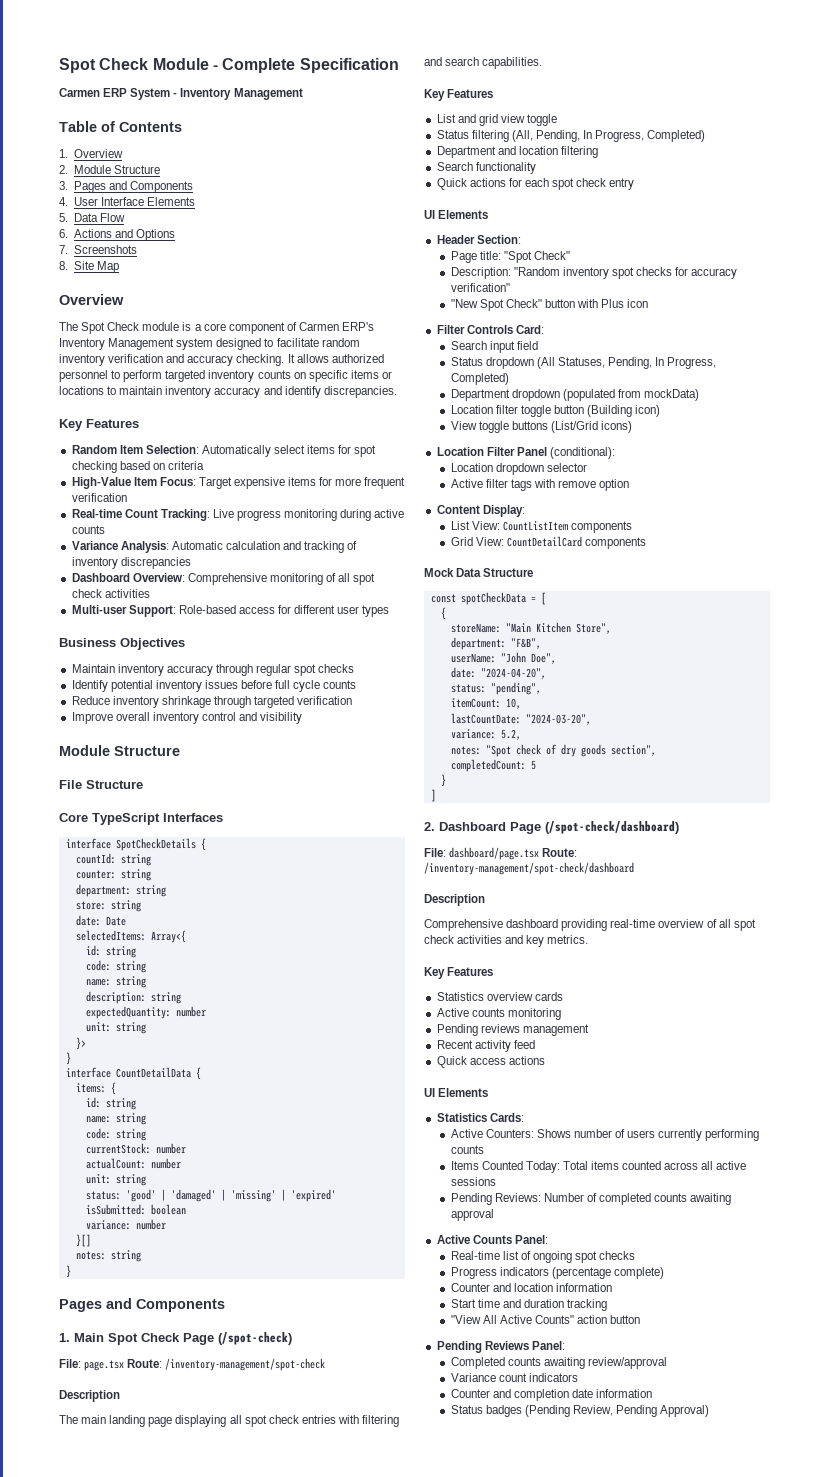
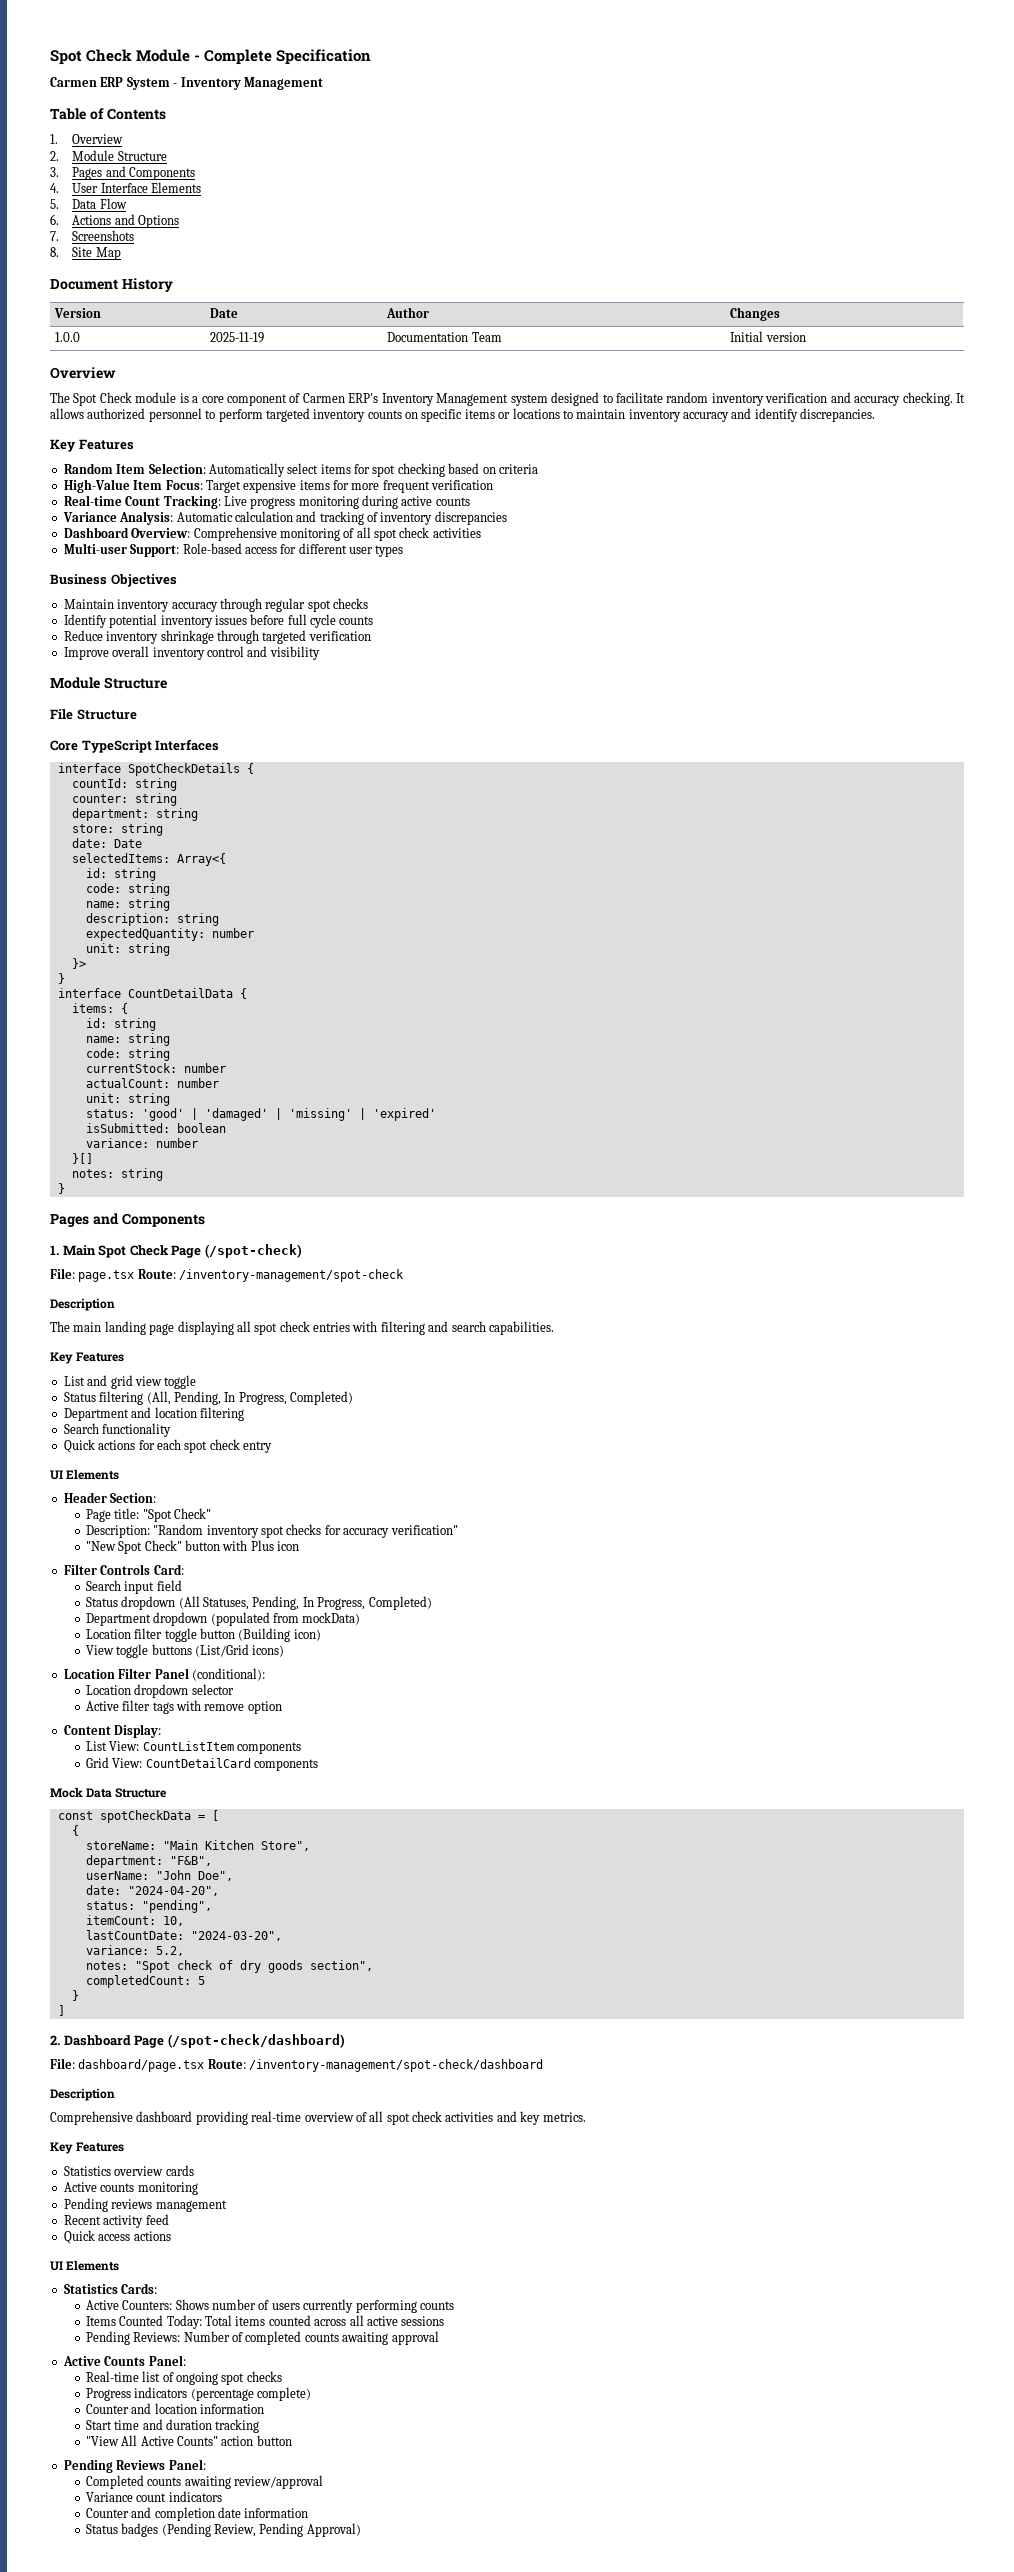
+ Document History
+ Version | Date | Author | Changes
+ 1.0.0 | 2025-11-19 | Documentation Team | Initial version

